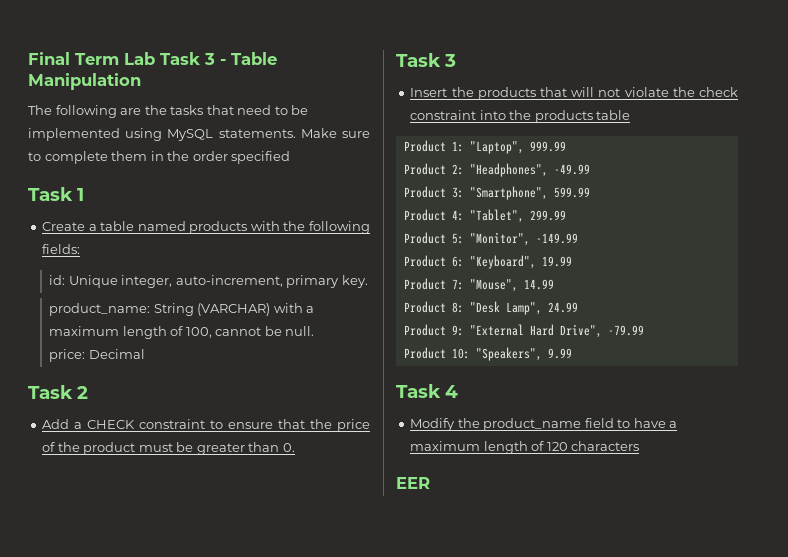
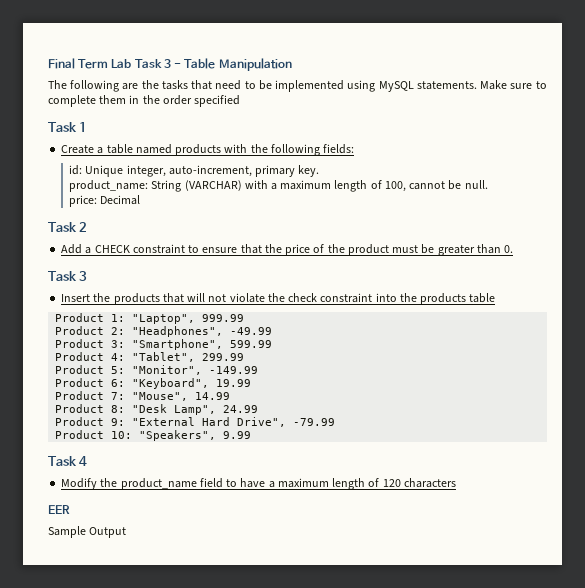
+ Sample Output

